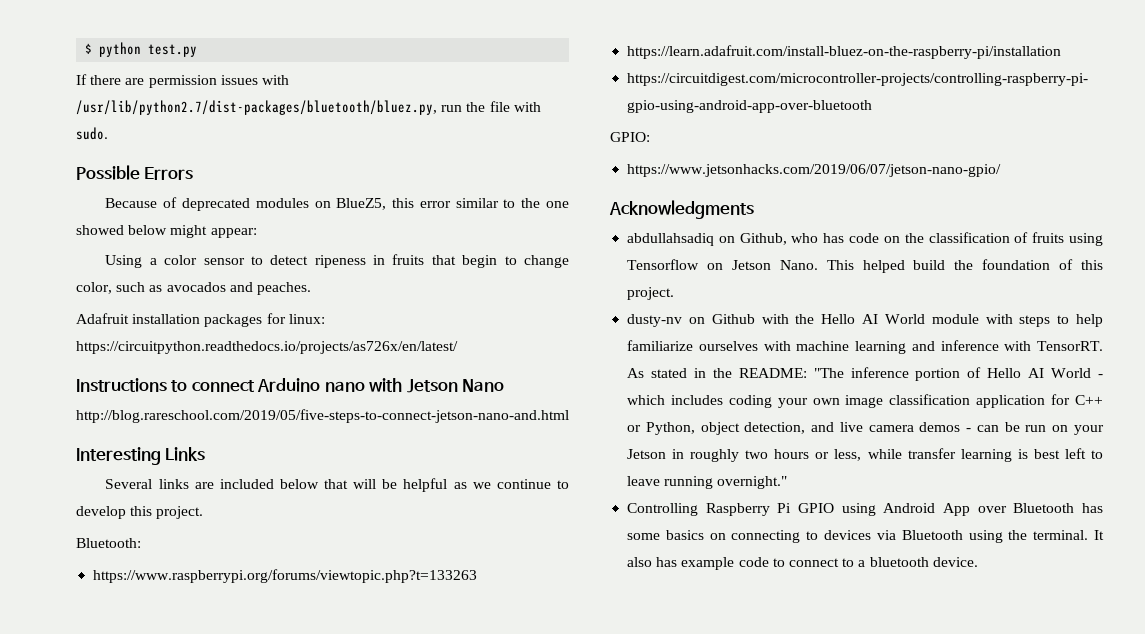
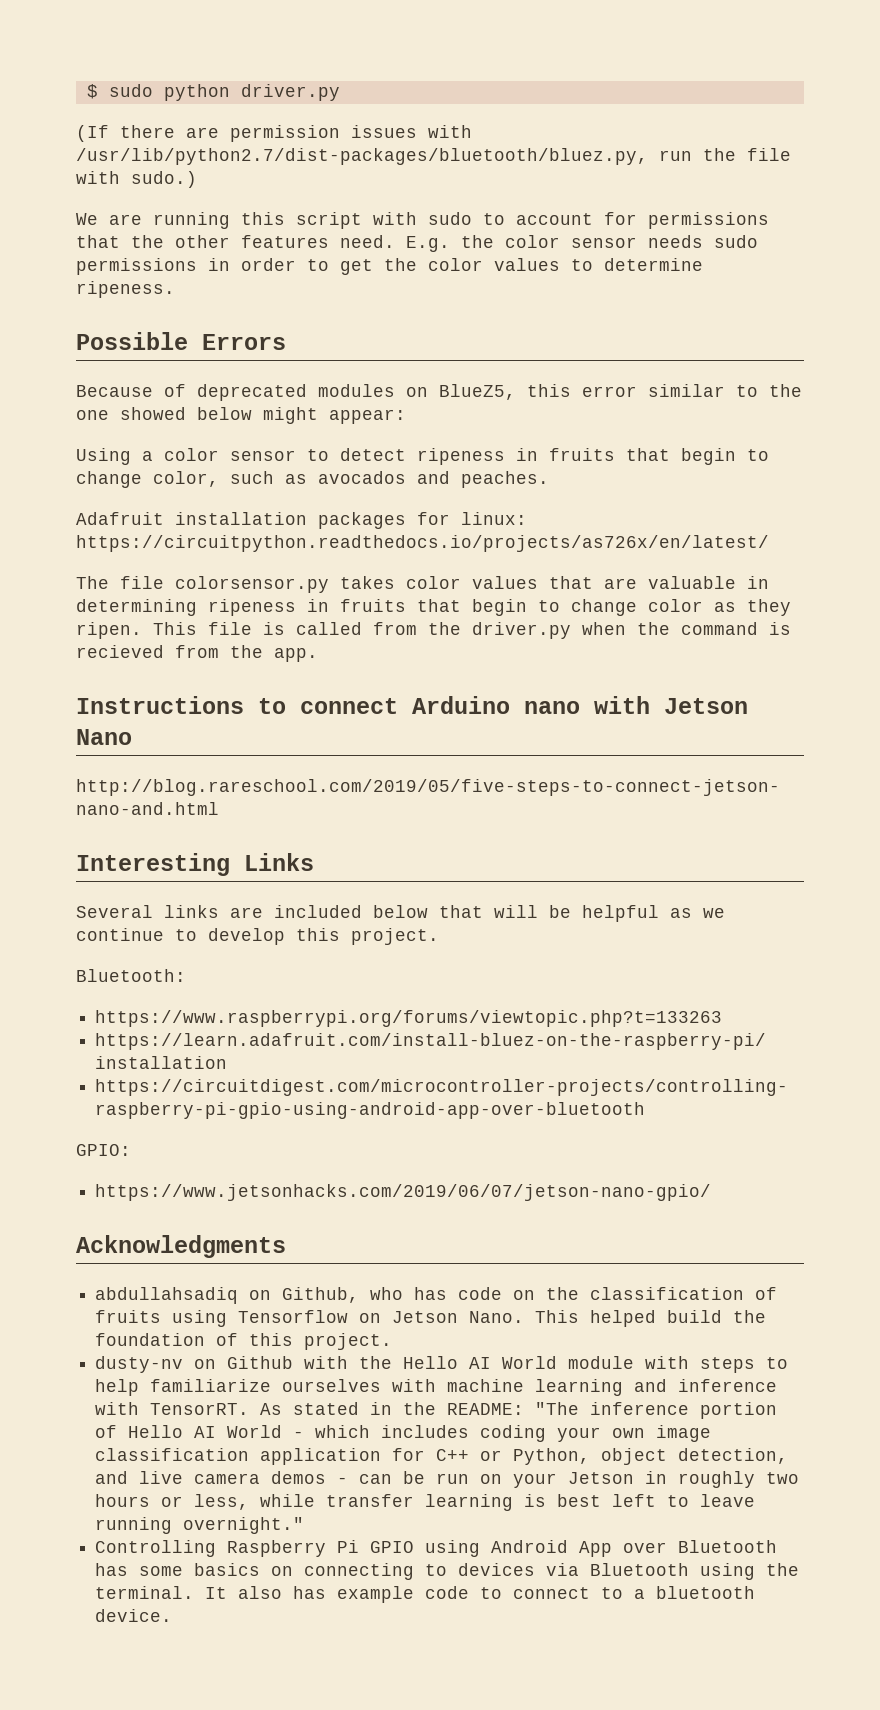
- $ python test.py
- If there are permission issues with /usr/lib/python2.7/dist-packages/bluetooth/bluez.py, run the file with sudo.
+ $ sudo python driver.py
+ (If there are permission issues with /usr/lib/python2.7/dist-packages/bluetooth/bluez.py, run the file with sudo.)
+ We are running this script with sudo to account for permissions that the other features need. E.g. the color sensor needs sudo permissions in order to get the color values to determine ripeness.
+ The file colorsensor.py takes color values that are valuable in determining ripeness in fruits that begin to change color as they ripen. This file is called from the driver.py when the command is recieved from the app.

